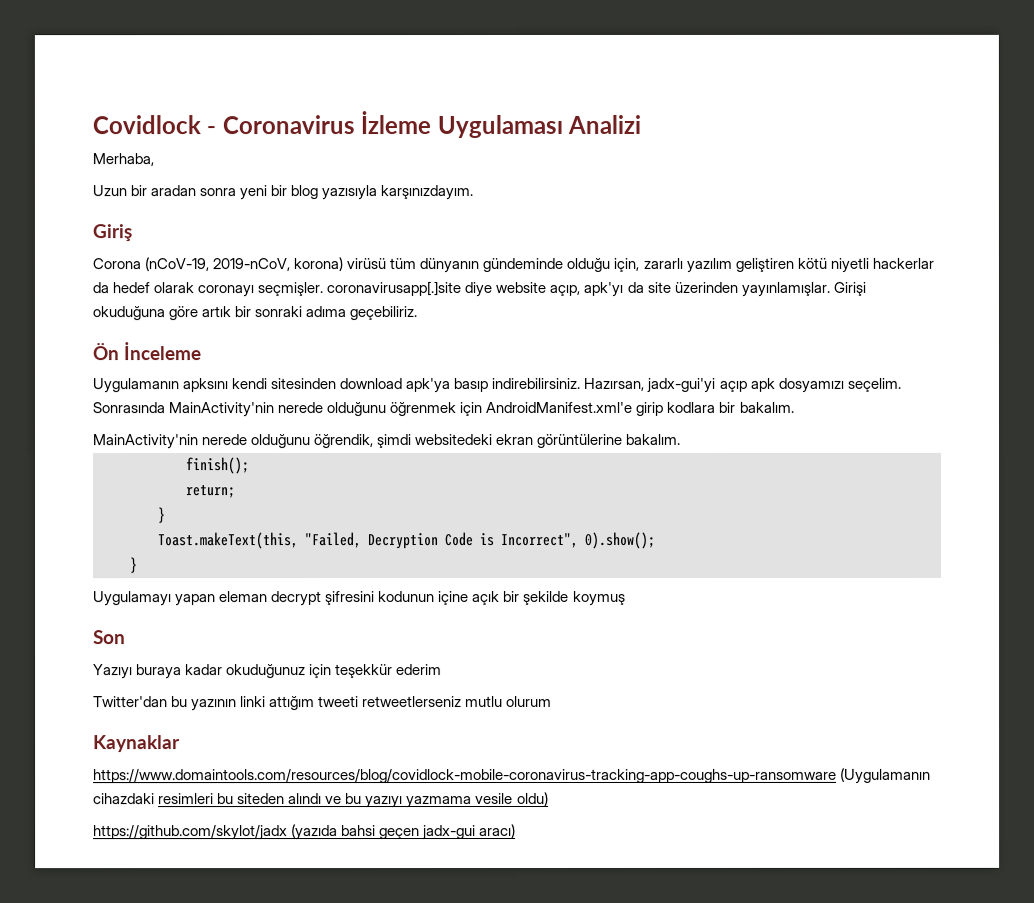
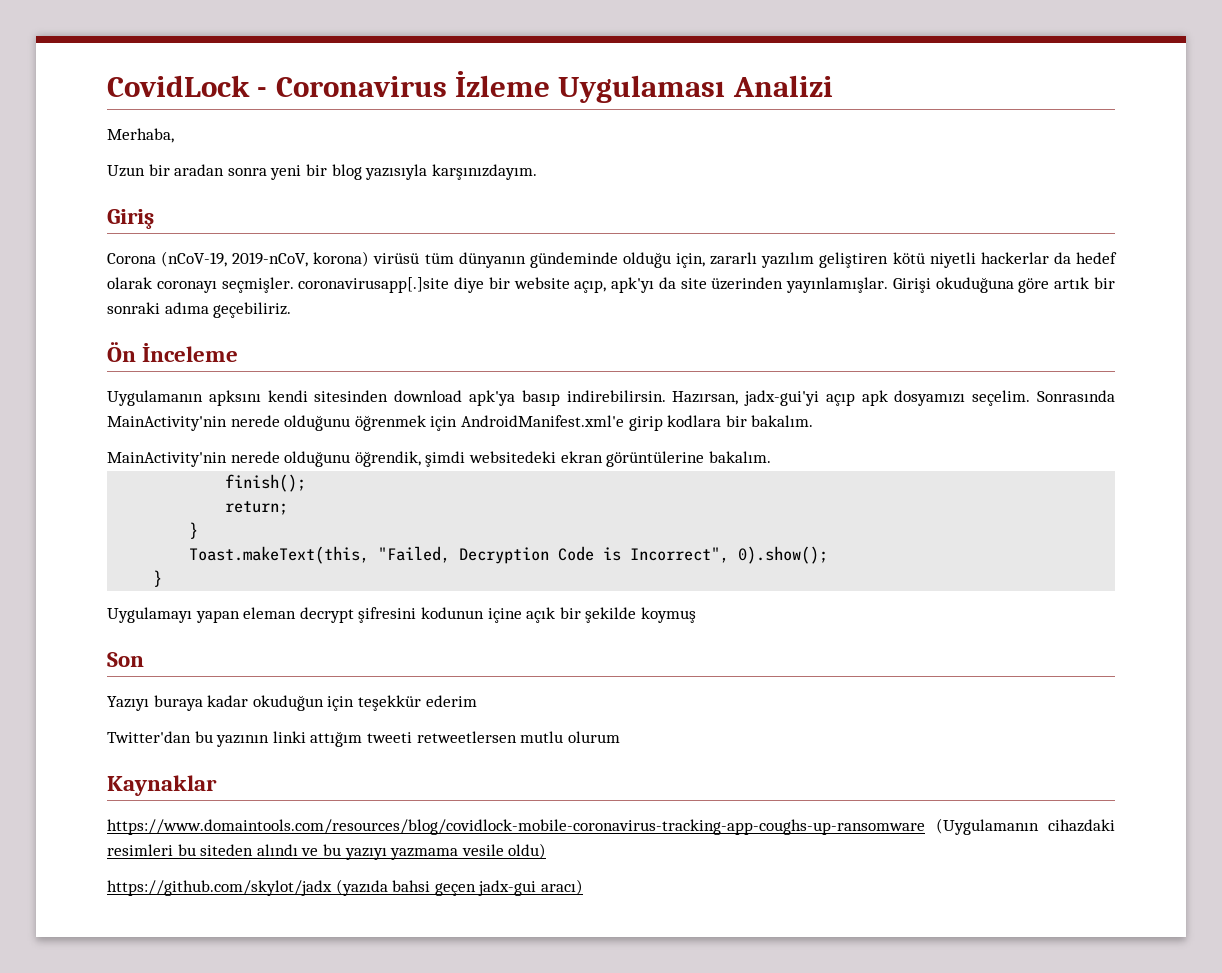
- Covidlock - Coronavirus İzleme Uygulaması Analizi
+ CovidLock - Coronavirus İzleme Uygulaması Analizi
- Corona (nCoV-19, 2019-nCoV, korona) virüsü tüm dünyanın gündeminde olduğu için, zararlı yazılım geliştiren kötü niyetli hackerlar da hedef olarak coronayı seçmişler. coronavirusapp[.]site diye website açıp, apk'yı da site üzerinden yayınlamışlar.
+ Corona (nCoV-19, 2019-nCoV, korona) virüsü tüm dünyanın gündeminde olduğu için, zararlı yazılım geliştiren kötü niyetli hackerlar da hedef olarak coronayı seçmişler. coronavirusapp[.]site diye bir website açıp, apk'yı da site üzerinden yayınlamışlar.
- Uygulamanın apksını kendi sitesinden download apk'ya basıp indirebilirsiniz.
+ Uygulamanın apksını kendi sitesinden download apk'ya basıp indirebilirsin.
- Yazıyı buraya kadar okuduğunuz için teşekkür ederim
+ Yazıyı buraya kadar okuduğun için teşekkür ederim
- Twitter'dan bu yazının linki attığım tweeti retweetlerseniz mutlu olurum
+ Twitter'dan bu yazının linki attığım tweeti retweetlersen mutlu olurum

